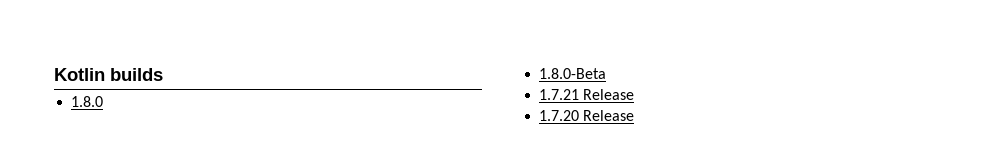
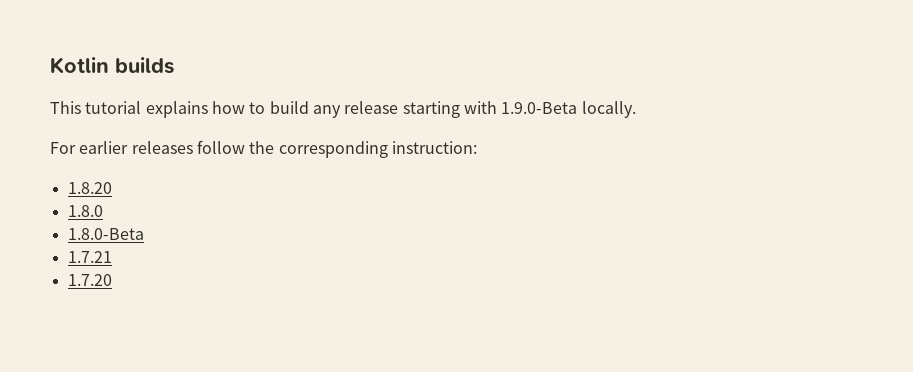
+ This tutorial explains how to build any release starting with 1.9.0-Beta locally.
+ For earlier releases follow the corresponding instruction:
+ 1.8.20
- 1.7.21 Release
+ 1.7.21
- 1.7.20 Release
+ 1.7.20

